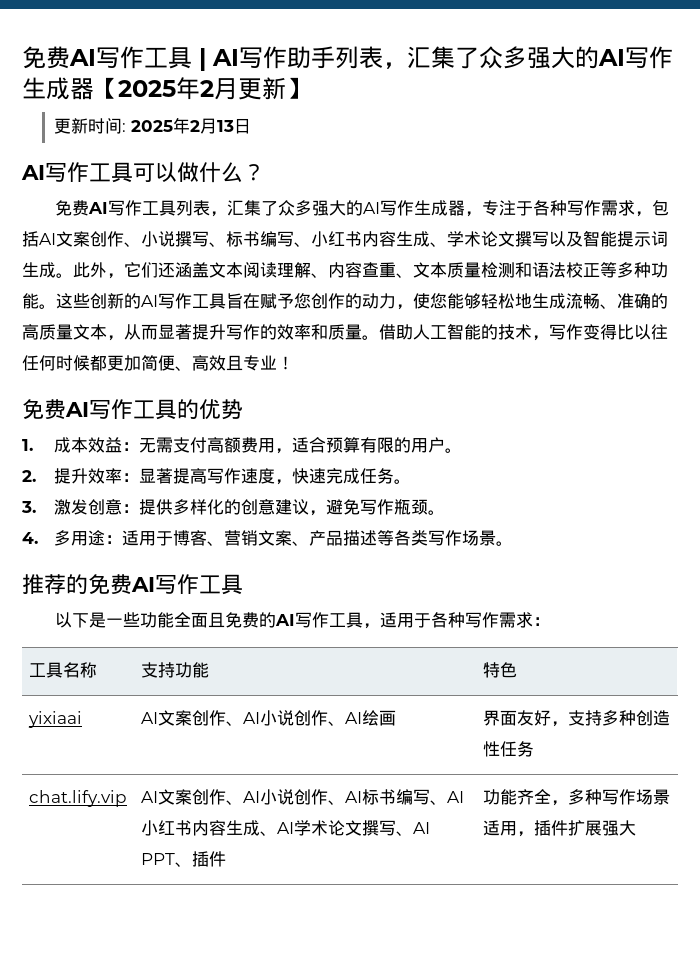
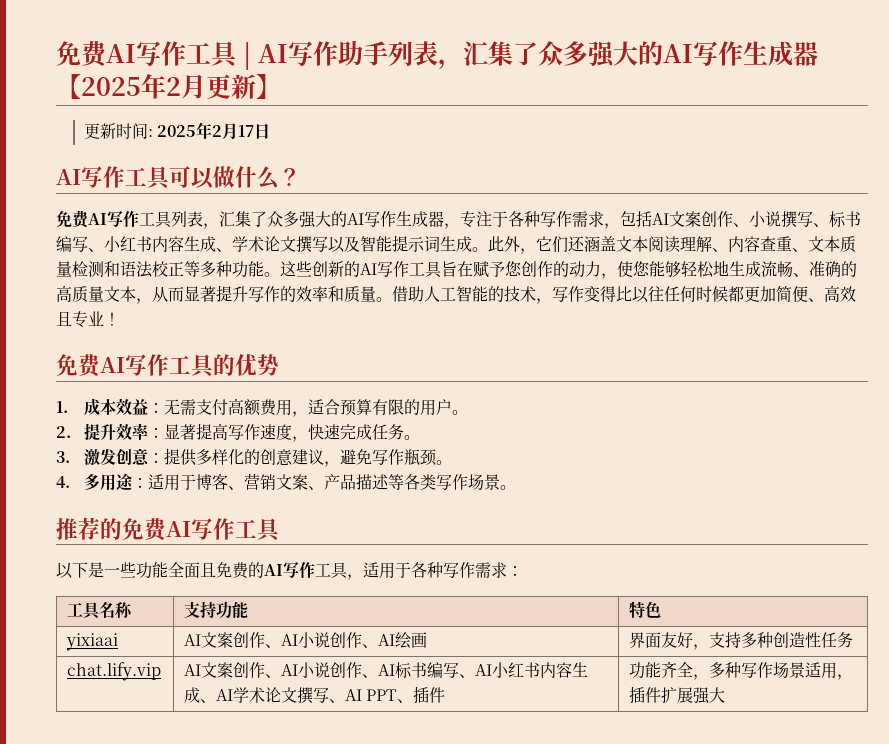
- 更新时间: 2025年2月13日
+ 更新时间: 2025年2月17日

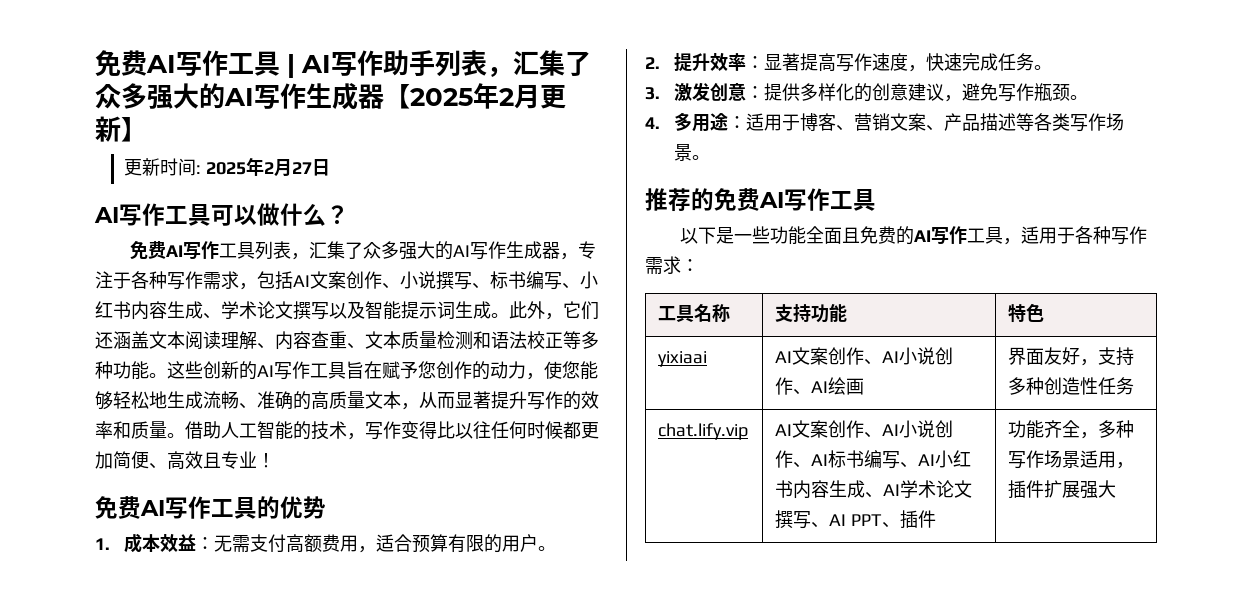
- 更新时间: 2025年2月17日
+ 更新时间: 2025年2月27日

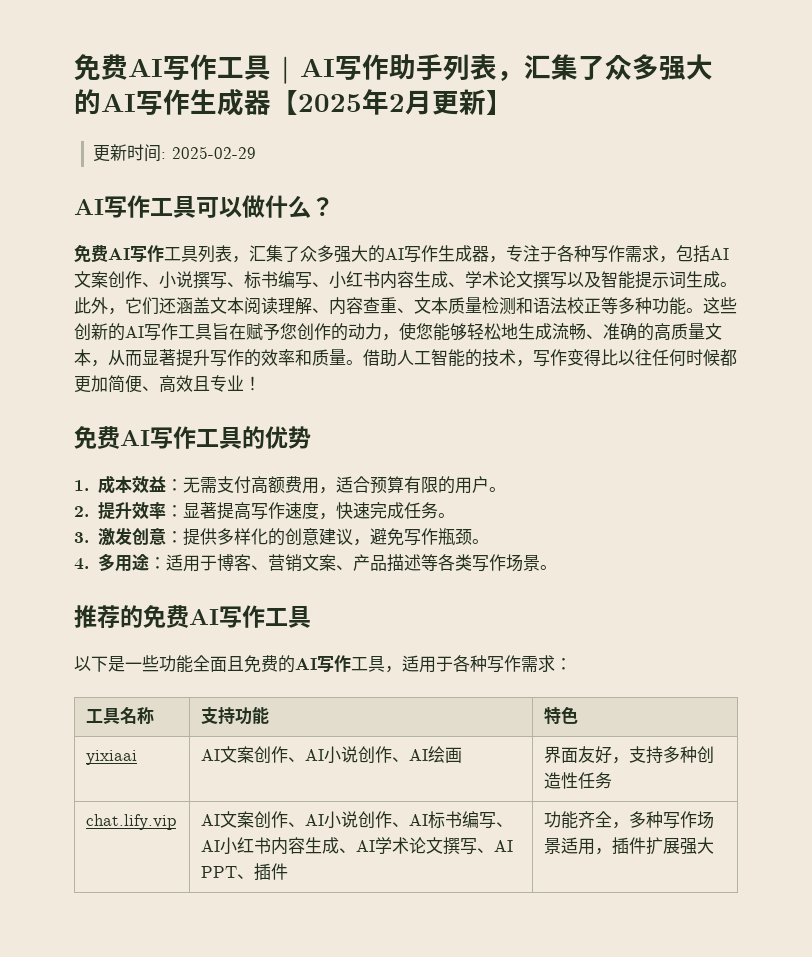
- 更新时间: 2025年2月27日
+ 更新时间: 2025-02-29

